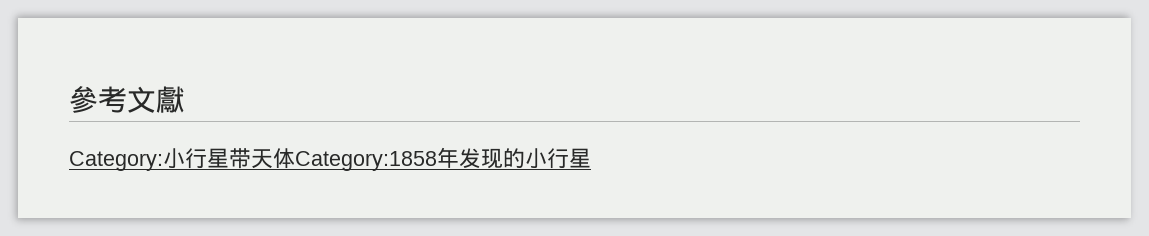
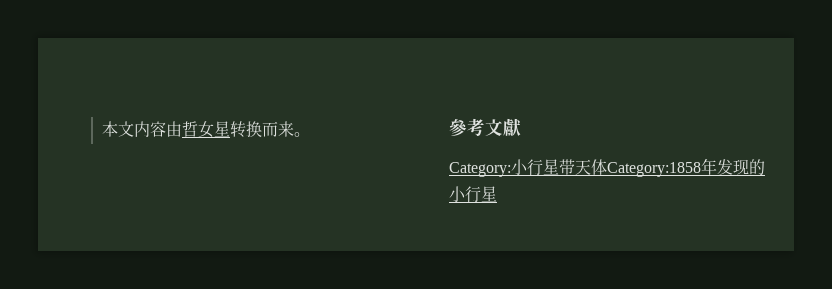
+ 本文内容由哲女星转换而来。

